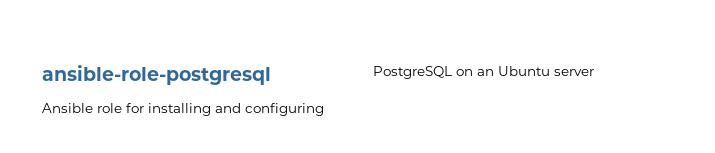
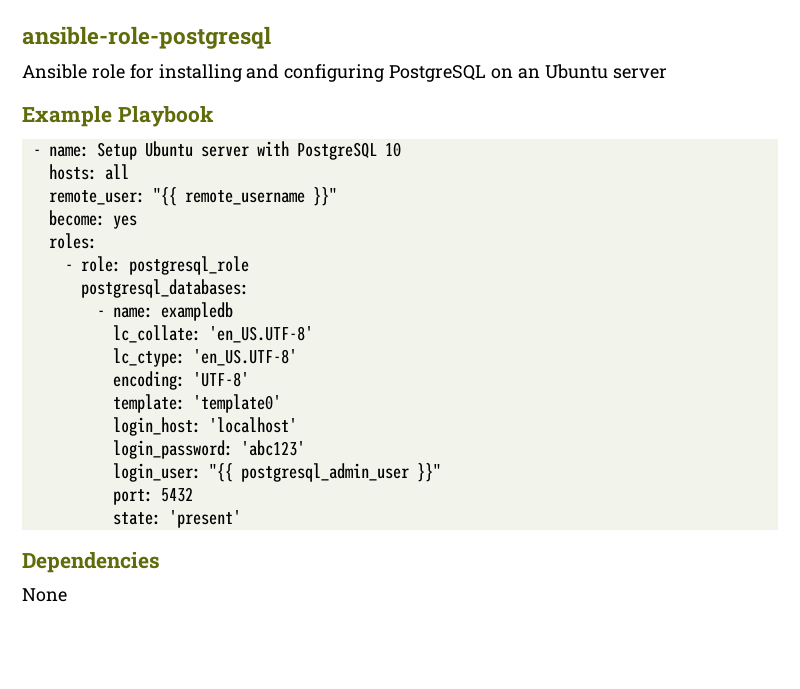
+ Example Playbook
+ - name: Setup Ubuntu server with PostgreSQL 10
+ hosts: all
+ remote_user: "{{ remote_username }}"
+ become: yes
+ roles:
+ - role: postgresql_role
+ postgresql_databases:
+ - name: exampledb
+ lc_collate: 'en_US.UTF-8'
+ lc_ctype: 'en_US.UTF-8'
+ encoding: 'UTF-8'
+ template: 'template0'
+ login_host: 'localhost'
+ login_password: 'abc123'
+ login_user: "{{ postgresql_admin_user }}"
+ port: 5432
+ state: 'present'
+ Dependencies
+ None

